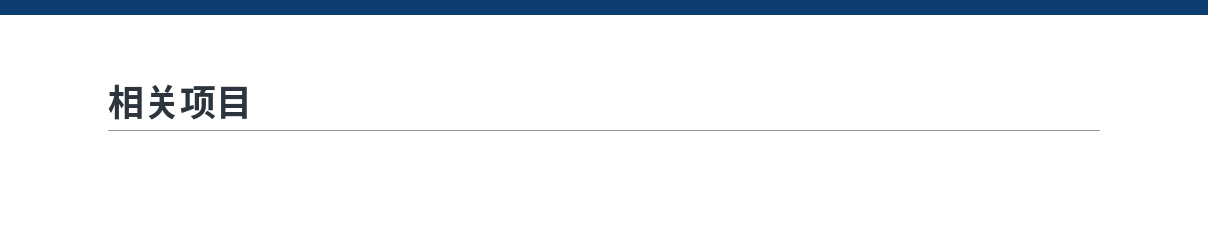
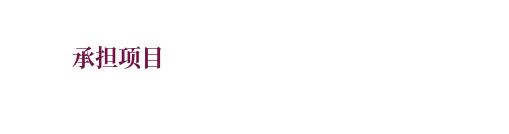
- 相关项目
+ 承担项目

